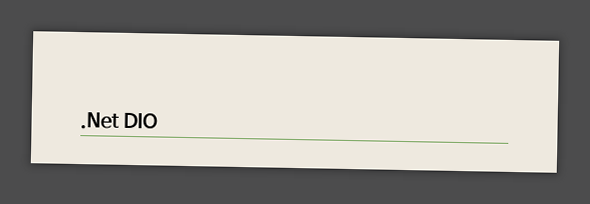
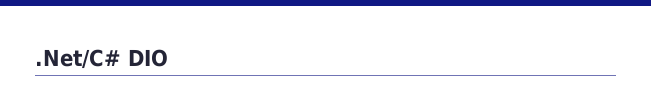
- .Net DIO
+ .Net/C# DIO

